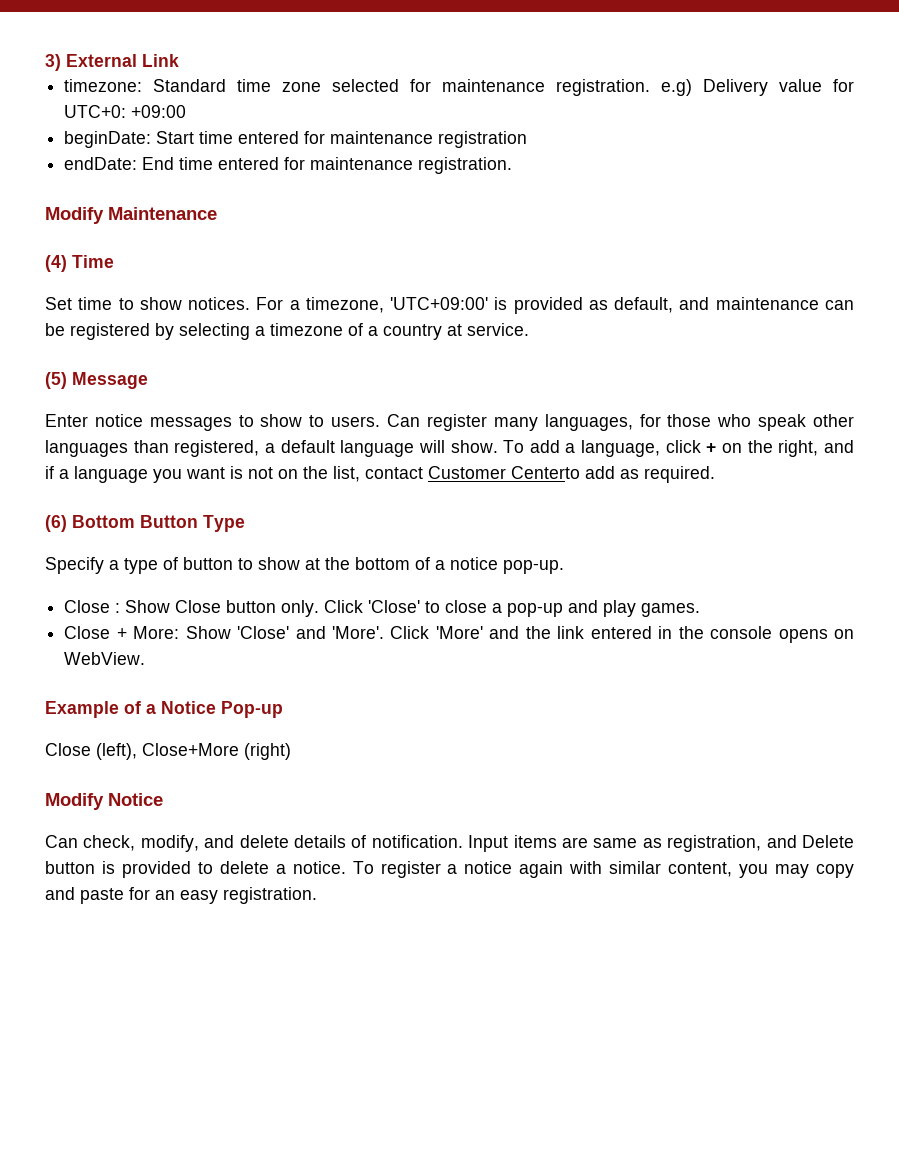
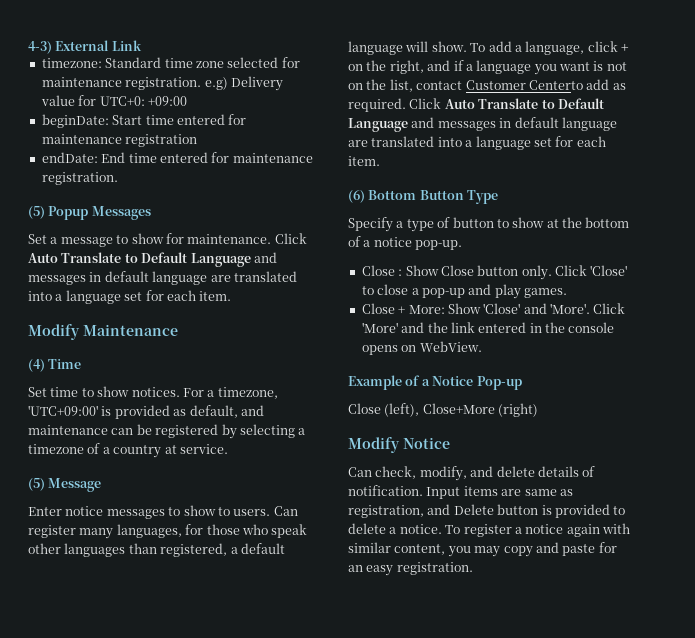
- 3) External Link
+ 4-3) External Link
+ (5) Popup Messages
+ Set a message to show for maintenance. Click Auto Translate to Default Language and messages in default language are translated into a language set for each item.
- To add a language, click + on the right, and if a language you want is not on the list, contact Customer Centerto add as required.
+ To add a language, click + on the right, and if a language you want is not on the list, contact Customer Centerto add as required. Click Auto Translate to Default Language and messages in default language are translated into a language set for each item.

